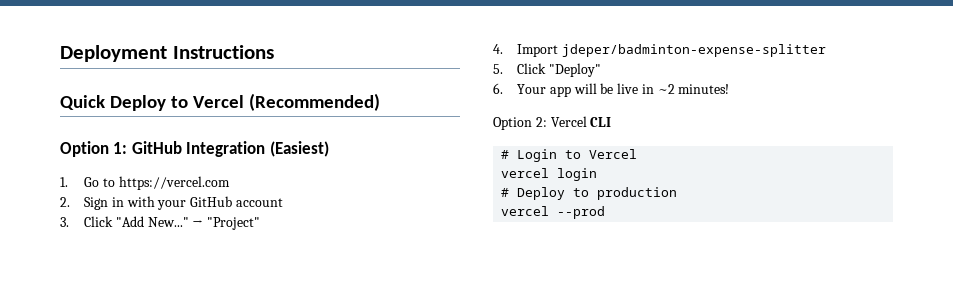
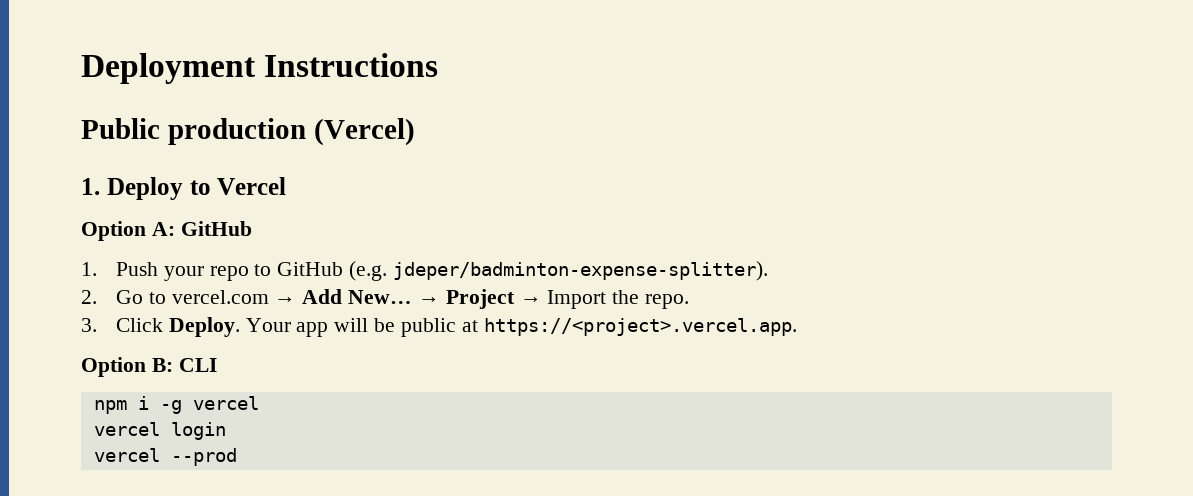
- Quick Deploy to Vercel (Recommended)
- Option 1: GitHub Integration (Easiest)
- 1. Go to https://vercel.com
- 2. Sign in with your GitHub account
- 3. Click "Add New..." → "Project"
- 4. Import jdeper/badminton-expense-splitter
- 5. Click "Deploy"
- 6. Your app will be live in ~2 minutes!
- Option 2: Vercel CLI
+ Public production (Vercel)
+ 1. Deploy to Vercel
+ Option A: GitHub
+ 1. Push your repo to GitHub (e.g. jdeper/badminton-expense-splitter).
+ 2. Go to vercel.com → Add New… → Project → Import the repo.
+ 3. Click Deploy. Your app will be public at https://<project>.vercel.app.
+ Option B: CLI
- # Login to Vercel
+ npm i -g vercel
  vercel login
- # Deploy to production

